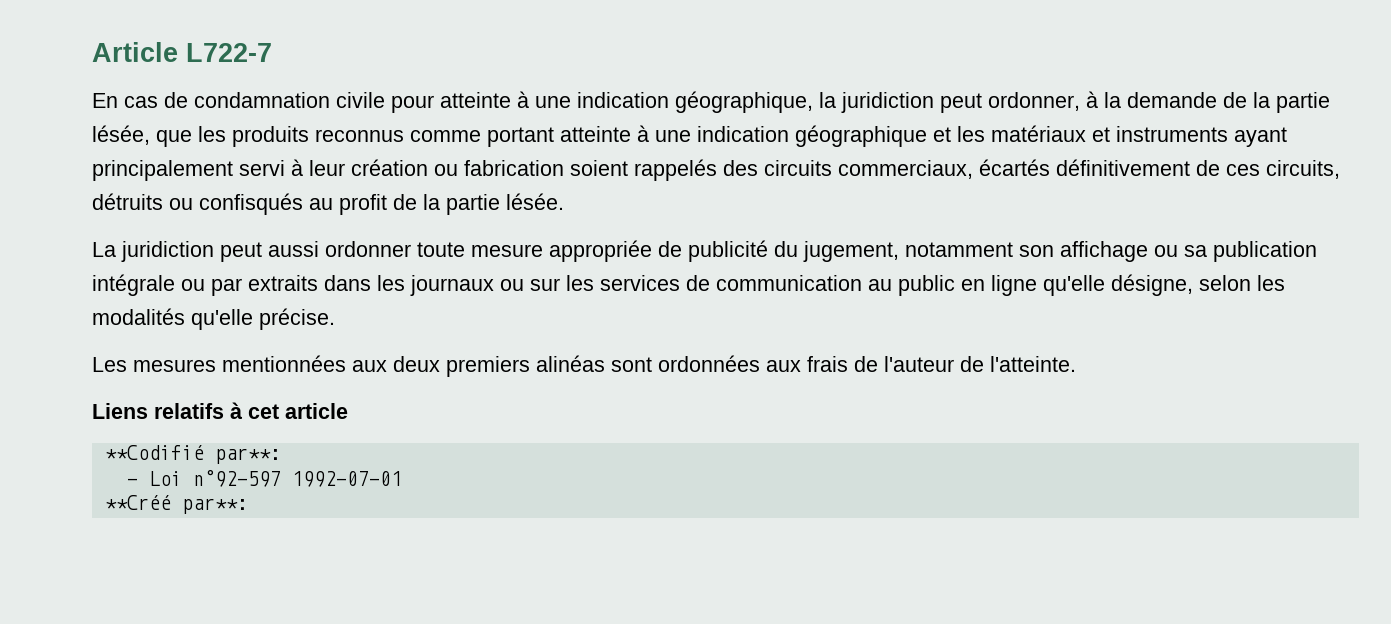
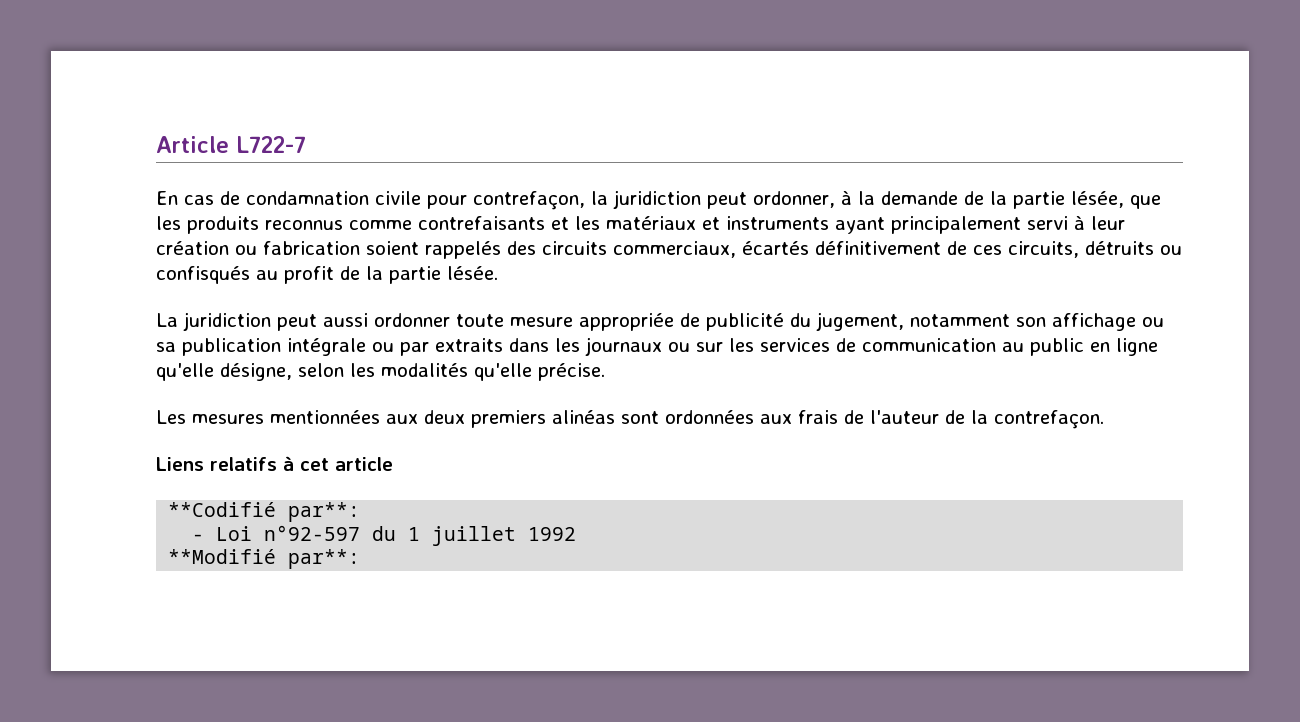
- En cas de condamnation civile pour atteinte à une indication géographique, la juridiction peut ordonner, à la demande de la partie lésée, que les produits reconnus comme portant atteinte à une indication géographique et les matériaux et instruments ayant principalement servi à leur création ou fabrication soient rappelés des circuits commerciaux, écartés définitivement de ces circuits, détruits ou confisqués au profit de la partie lésée.
+ En cas de condamnation civile pour contrefaçon, la juridiction peut ordonner, à la demande de la partie lésée, que les produits reconnus comme contrefaisants et les matériaux et instruments ayant principalement servi à leur création ou fabrication soient rappelés des circuits commerciaux, écartés définitivement de ces circuits, détruits ou confisqués au profit de la partie lésée.
- Les mesures mentionnées aux deux premiers alinéas sont ordonnées aux frais de l'auteur de l'atteinte.
+ Les mesures mentionnées aux deux premiers alinéas sont ordonnées aux frais de l'auteur de la contrefaçon.
- - Loi n°92-597 1992-07-01
- **Créé par**:
+ - Loi n°92-597 du 1 juillet 1992
+ **Modifié par**:

